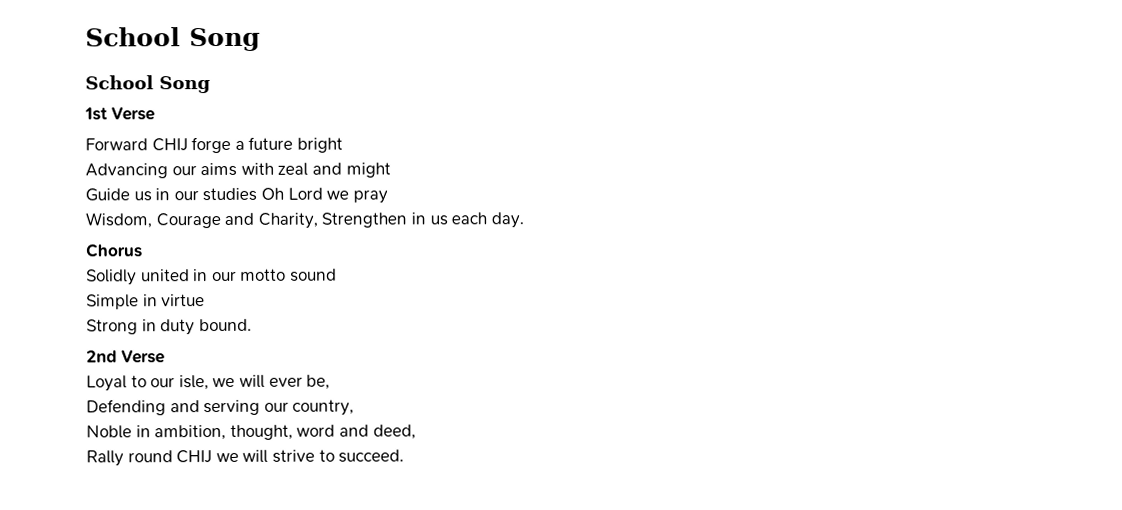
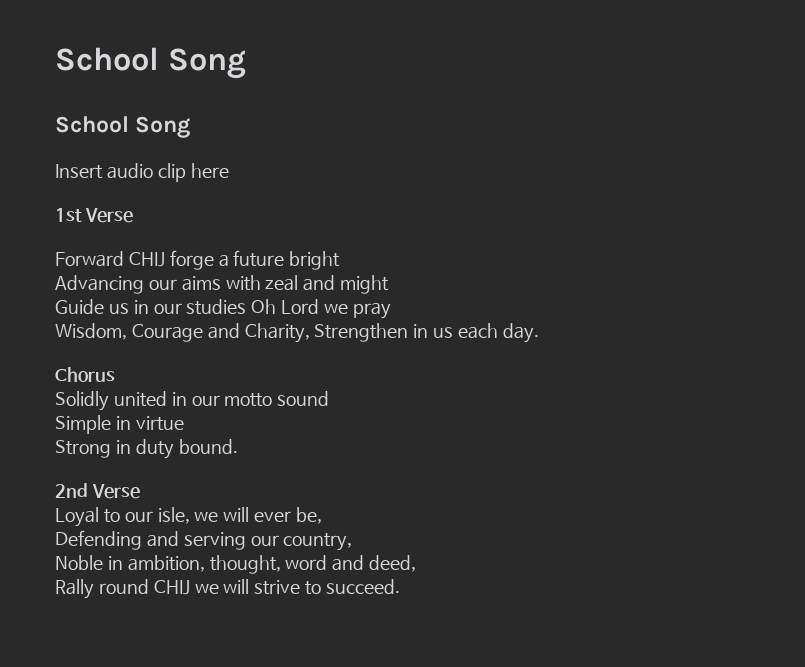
+ Insert audio clip here

